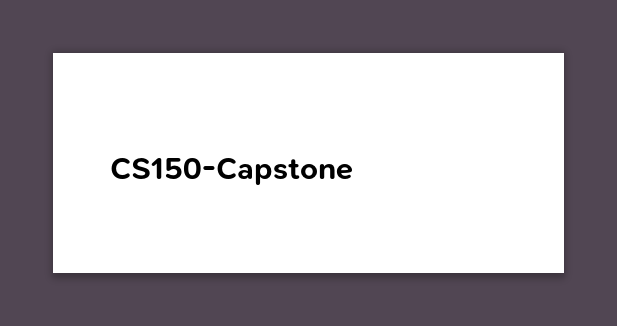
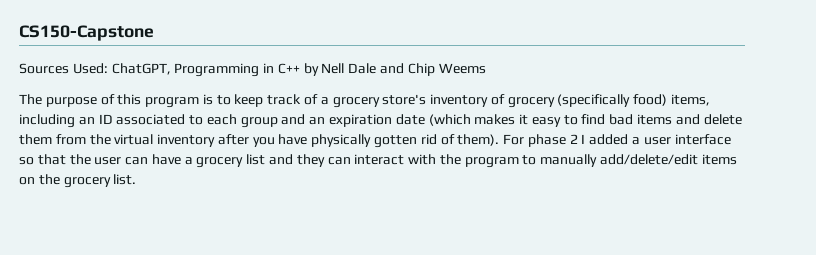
+ Sources Used: ChatGPT, Programming in C++ by Nell Dale and Chip Weems
+ The purpose of this program is to keep track of a grocery store's inventory of grocery (specifically food) items, including an ID associated to each group and an expiration date (which makes it easy to find bad items and delete them from the virtual inventory after you have physically gotten rid of them). For phase 2 I added a user interface so that the user can have a grocery list and they can interact with the program to manually add/delete/edit items on the grocery list.

